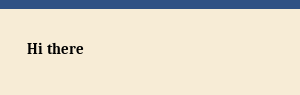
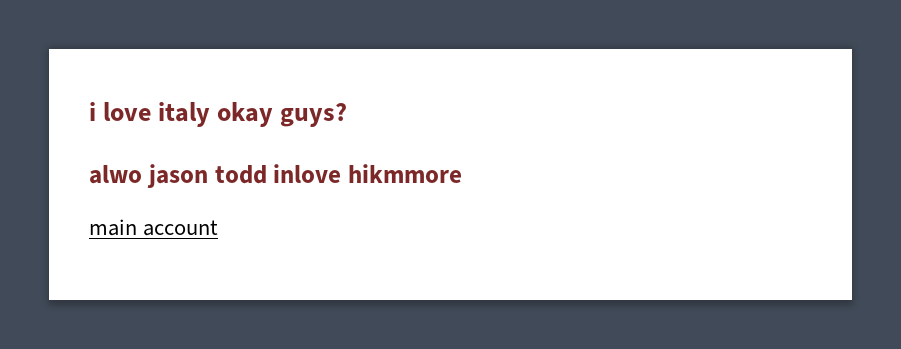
- Hi there
+ i love italy okay guys?
+ alwo jason todd inlove hikmmore
+ main account

